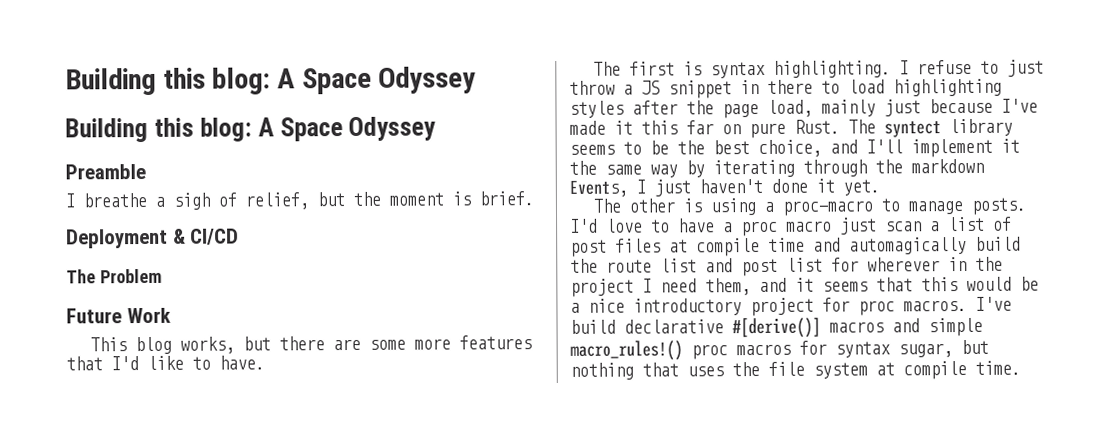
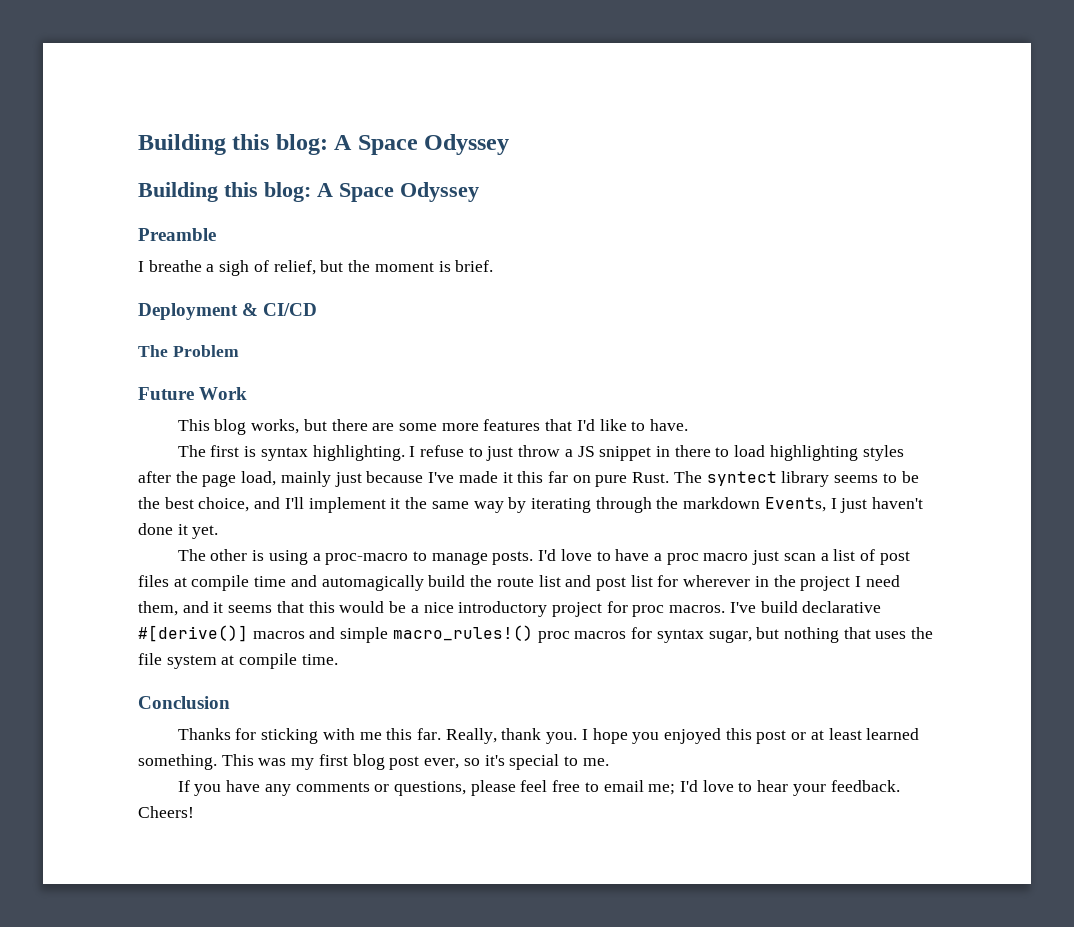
+ Conclusion
+ Thanks for sticking with me this far. Really, thank you. I hope you enjoyed this post or at least learned something. This was my first blog post ever, so it's special to me.
+ If you have any comments or questions, please feel free to email me; I'd love to hear your feedback. Cheers!

